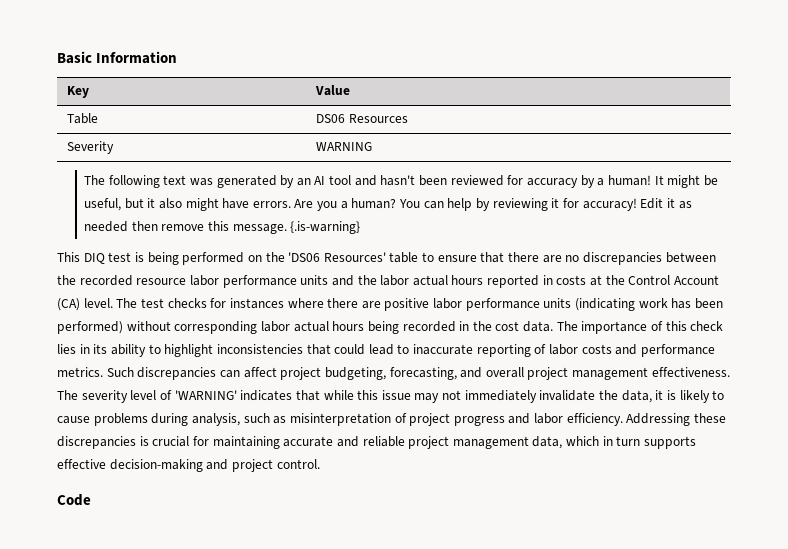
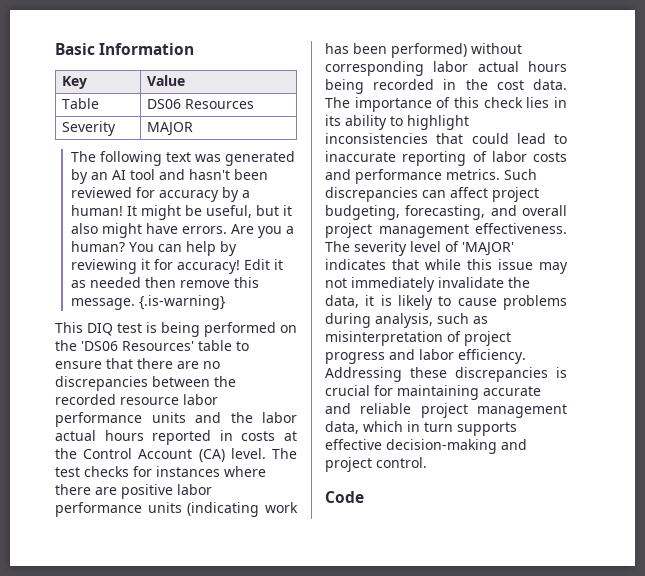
- Severity | WARNING
+ Severity | MAJOR
- The severity level of 'WARNING' indicates that while this issue may not immediately invalidate the data, it is likely to cause problems during analysis, such as misinterpretation of project progress and labor efficiency.
+ The severity level of 'MAJOR' indicates that while this issue may not immediately invalidate the data, it is likely to cause problems during analysis, such as misinterpretation of project progress and labor efficiency.

